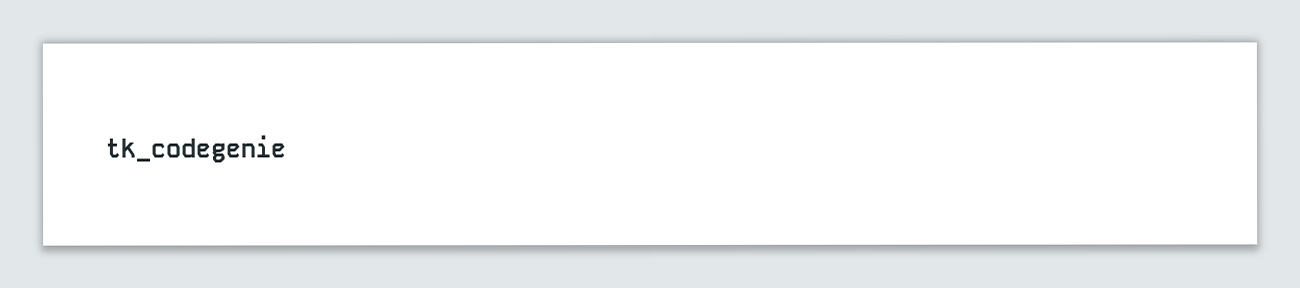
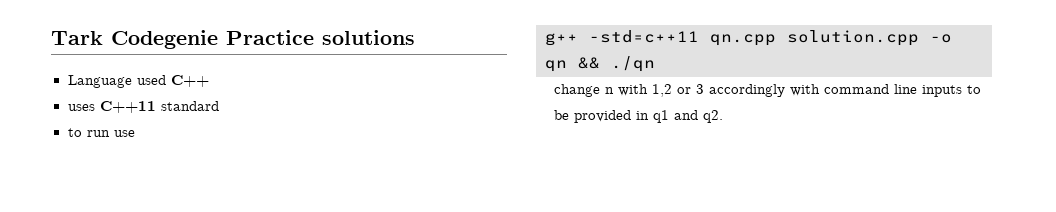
- tk_codegenie
+ Tark Codegenie Practice solutions
+ Language used C++
+ uses C++11 standard
+ to run use
+ g++ -std=c++11 qn.cpp solution.cpp -o qn && ./qn
+ change n with 1,2 or 3 accordingly with command line inputs to be provided in q1 and q2.

